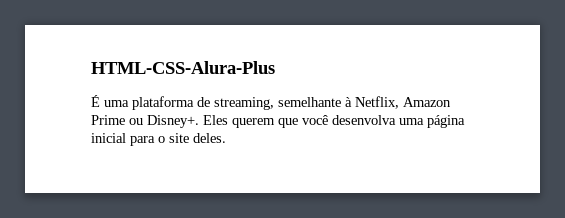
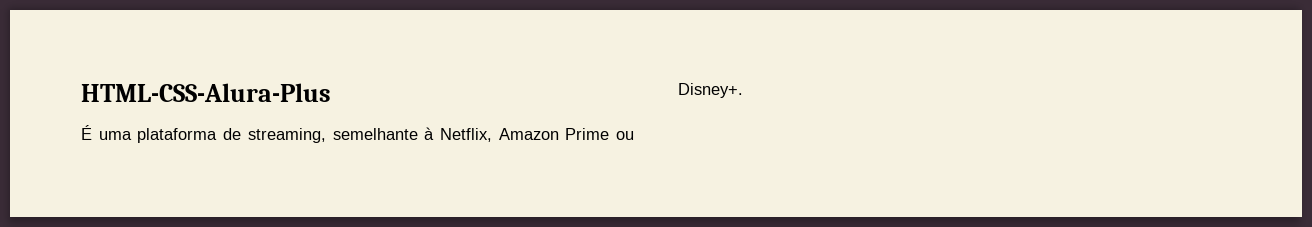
- Eles querem que você desenvolva uma página inicial para o site deles.

